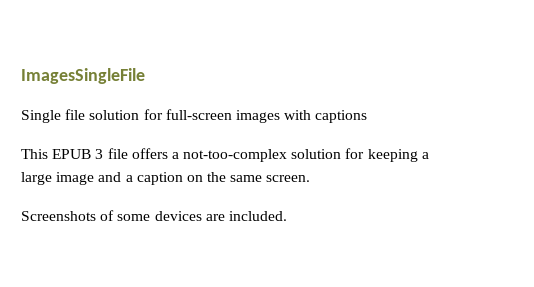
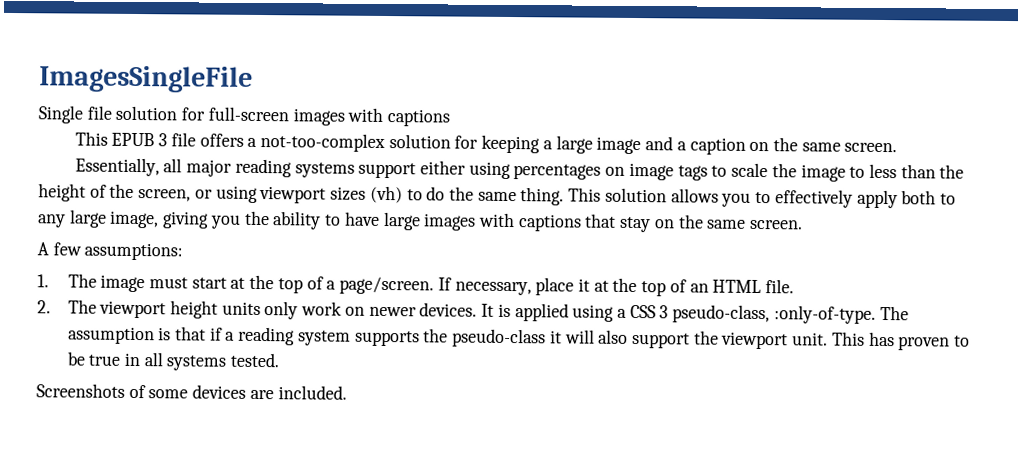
+ Essentially, all major reading systems support either using percentages on image tags to scale the image to less than the height of the screen, or using viewport sizes (vh) to do the same thing. This solution allows you to effectively apply both to any large image, giving you the ability to have large images with captions that stay on the same screen.
+ A few assumptions:
+ 1. The image must start at the top of a page/screen. If necessary, place it at the top of an HTML file.
+ 2. The viewport height units only work on newer devices. It is applied using a CSS 3 pseudo-class, :only-of-type. The assumption is that if a reading system supports the pseudo-class it will also support the viewport unit. This has proven to be true in all systems tested.

